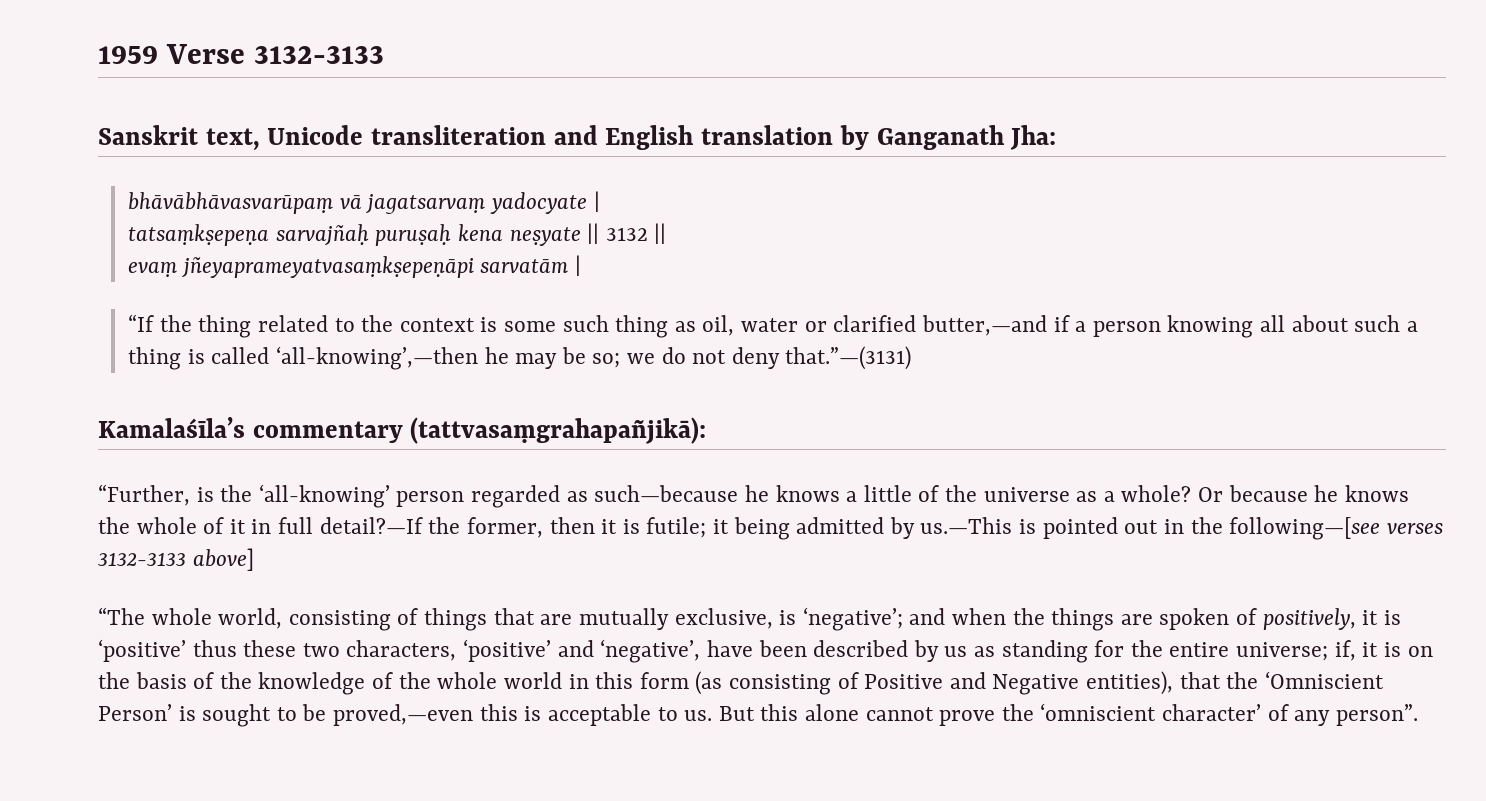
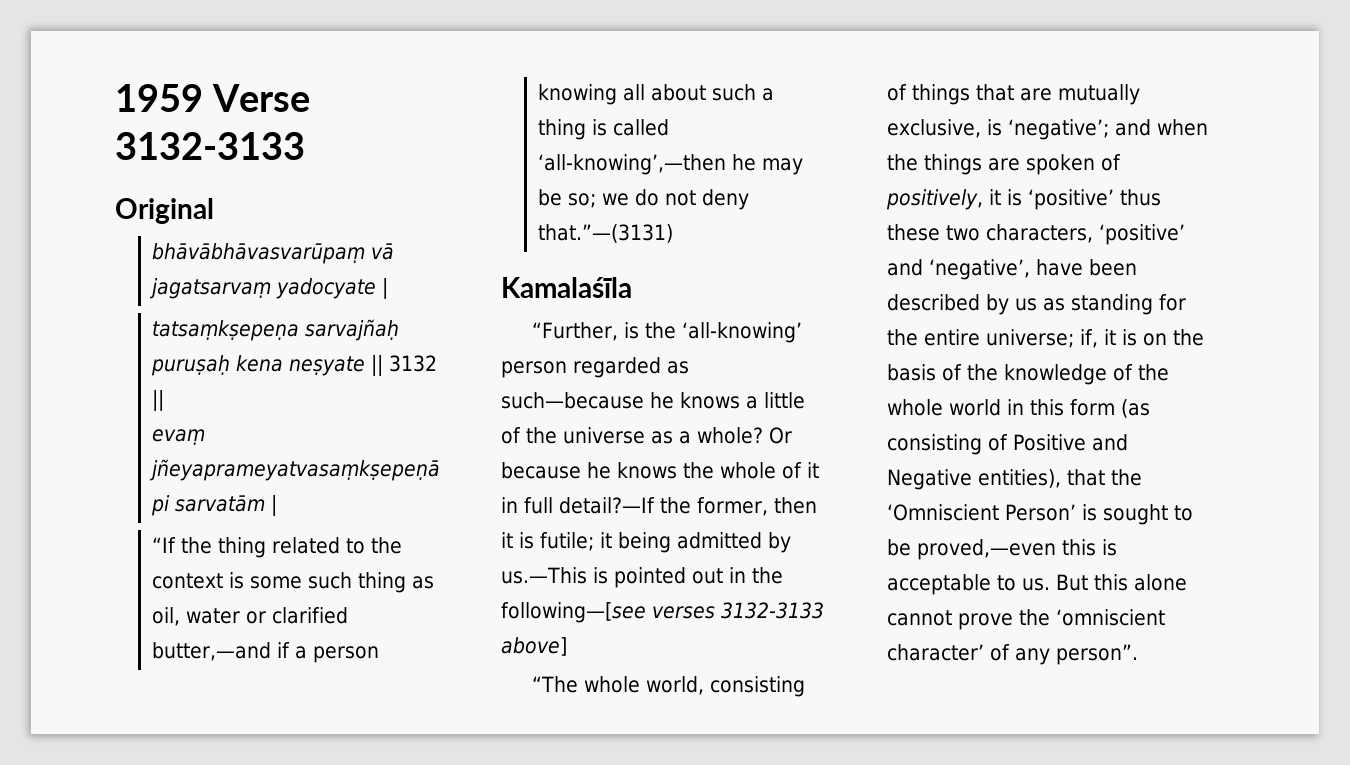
- Sanskrit text, Unicode transliteration and English translation by Ganganath Jha:
+ Original
- Kamalaśīla’s commentary (tattvasaṃgrahapañjikā):
+ Kamalaśīla

